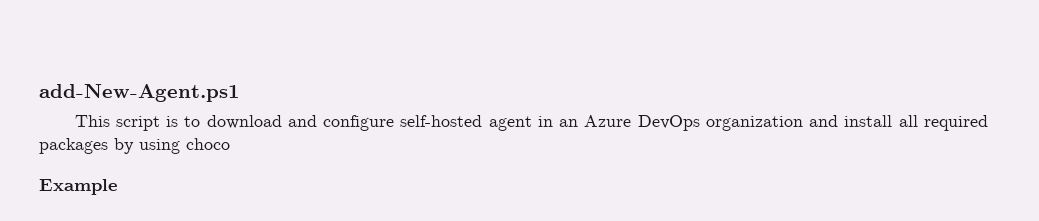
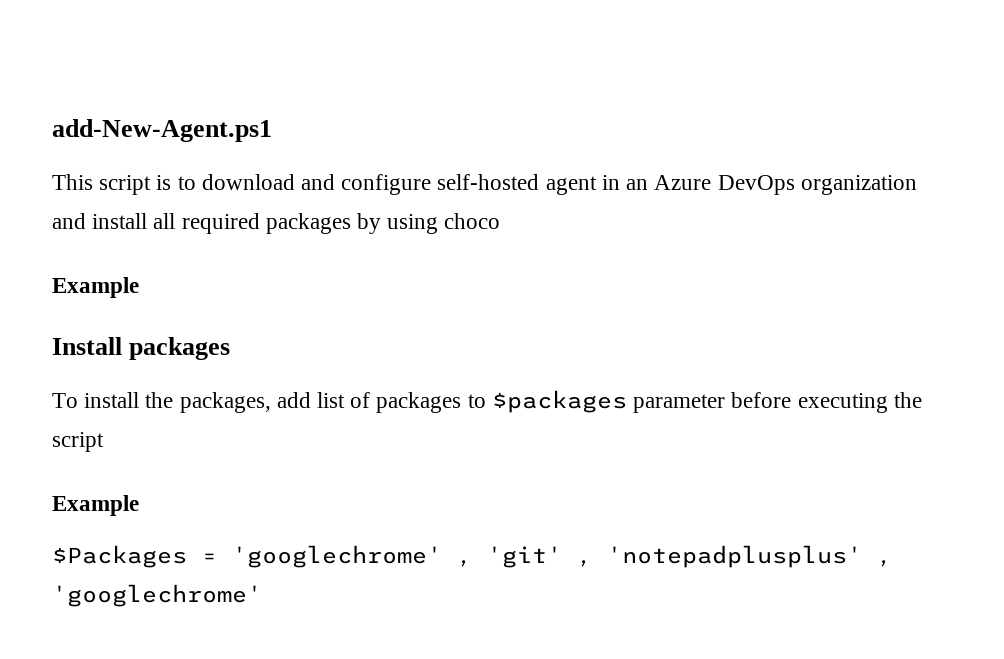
+ Install packages
+ To install the packages, add list of packages to $packages parameter before executing the script
+ Example
+ $Packages = 'googlechrome' , 'git' , 'notepadplusplus' , 'googlechrome'

